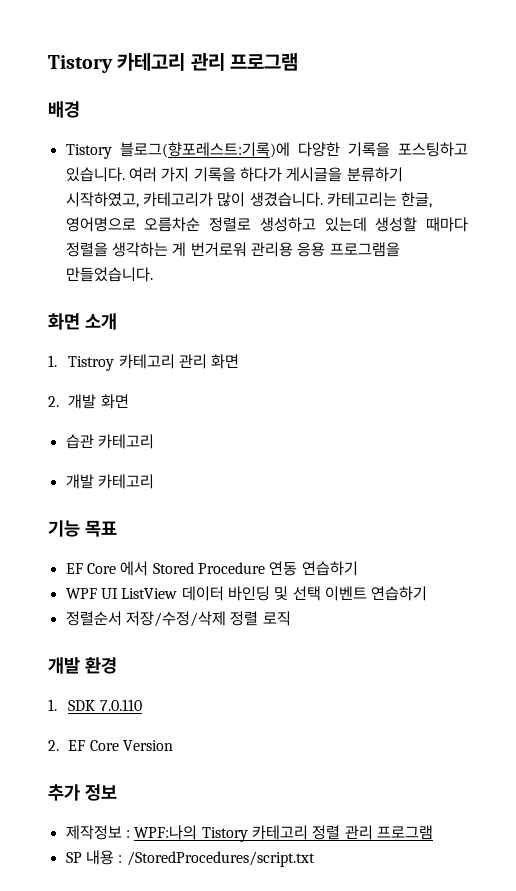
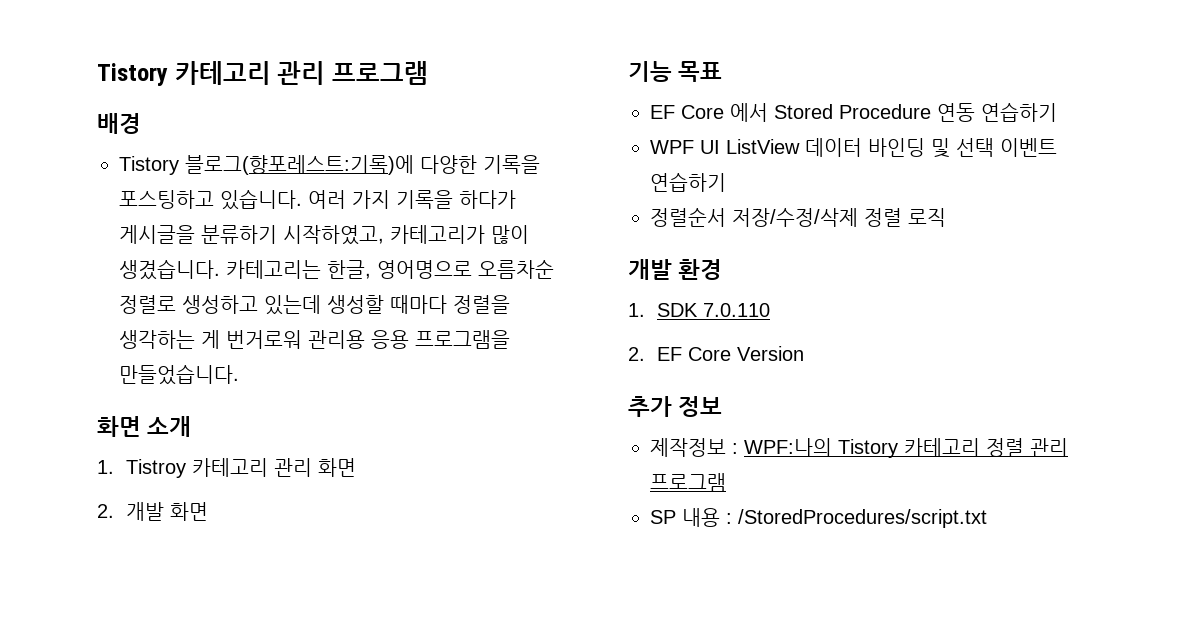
- 습관 카테고리
- 개발 카테고리

